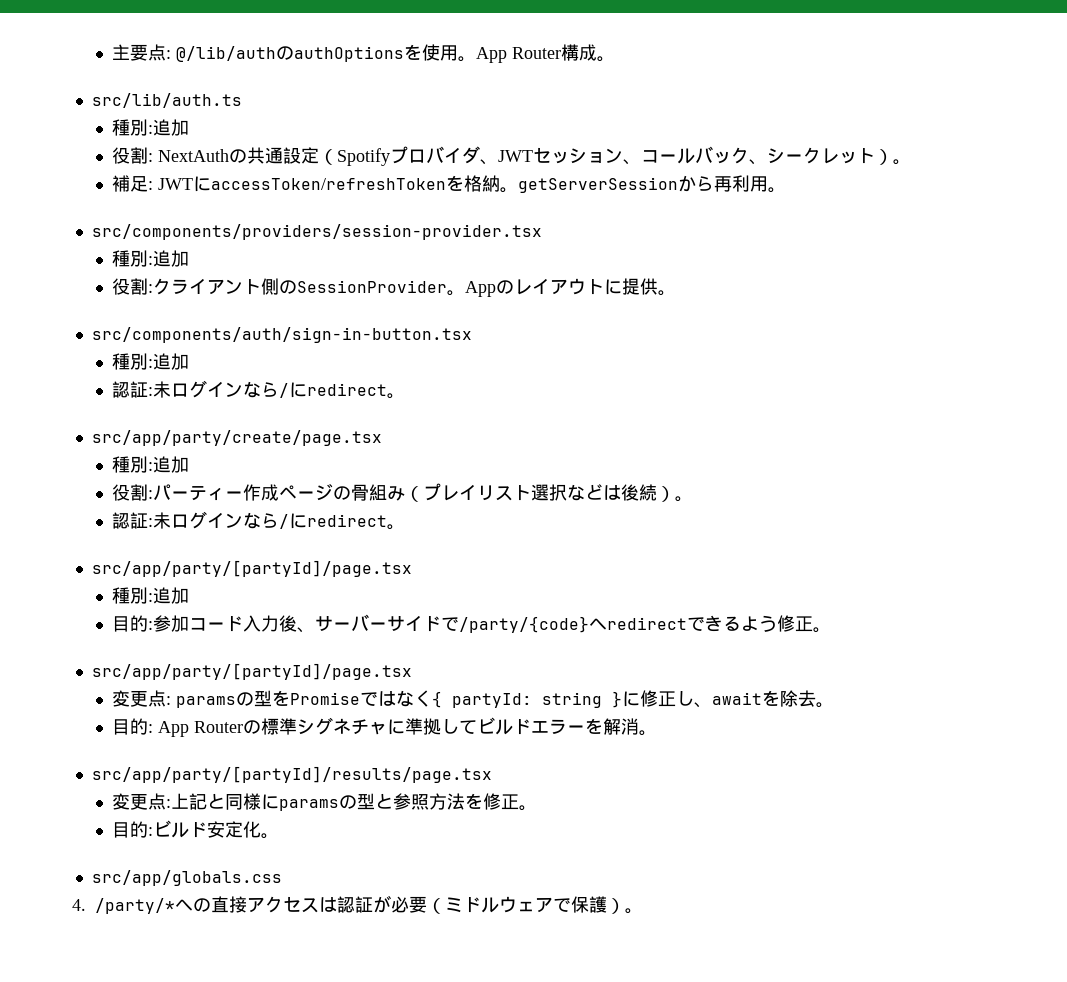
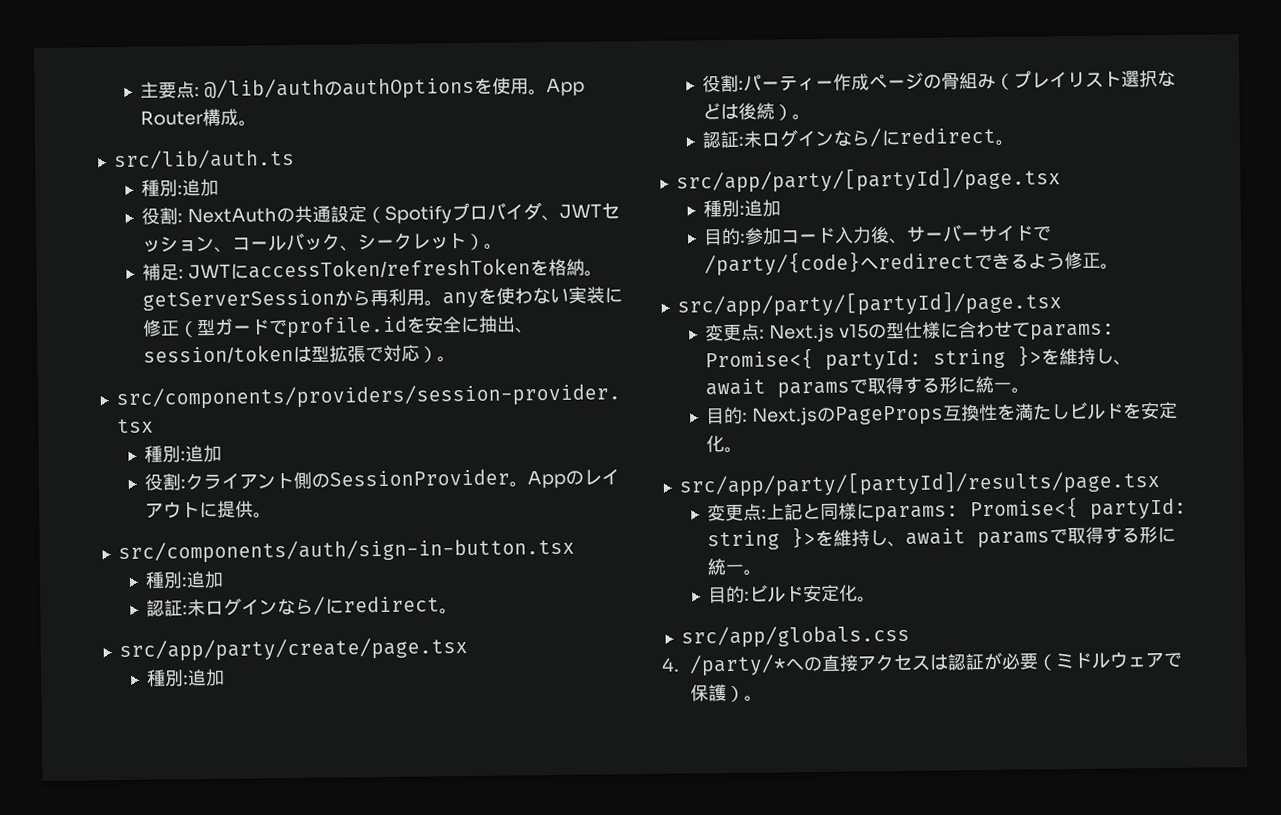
- 補足: JWTにaccessToken/refreshTokenを格納。getServerSessionから再利用。
+ 補足: JWTにaccessToken/refreshTokenを格納。getServerSessionから再利用。anyを使わない実装に修正（型ガードでprofile.idを安全に抽出、session/tokenは型拡張で対応）。
- 変更点: paramsの型をPromiseではなく{ partyId: string }に修正し、awaitを除去。
- 目的: App Routerの標準シグネチャに準拠してビルドエラーを解消。
+ 変更点: Next.js v15の型仕様に合わせてparams: Promise<{ partyId: string }>を維持し、await paramsで取得する形に統一。
+ 目的: Next.jsのPageProps互換性を満たしビルドを安定化。
- 変更点:上記と同様にparamsの型と参照方法を修正。
+ 変更点:上記と同様にparams: Promise<{ partyId: string }>を維持し、await paramsで取得する形に統一。

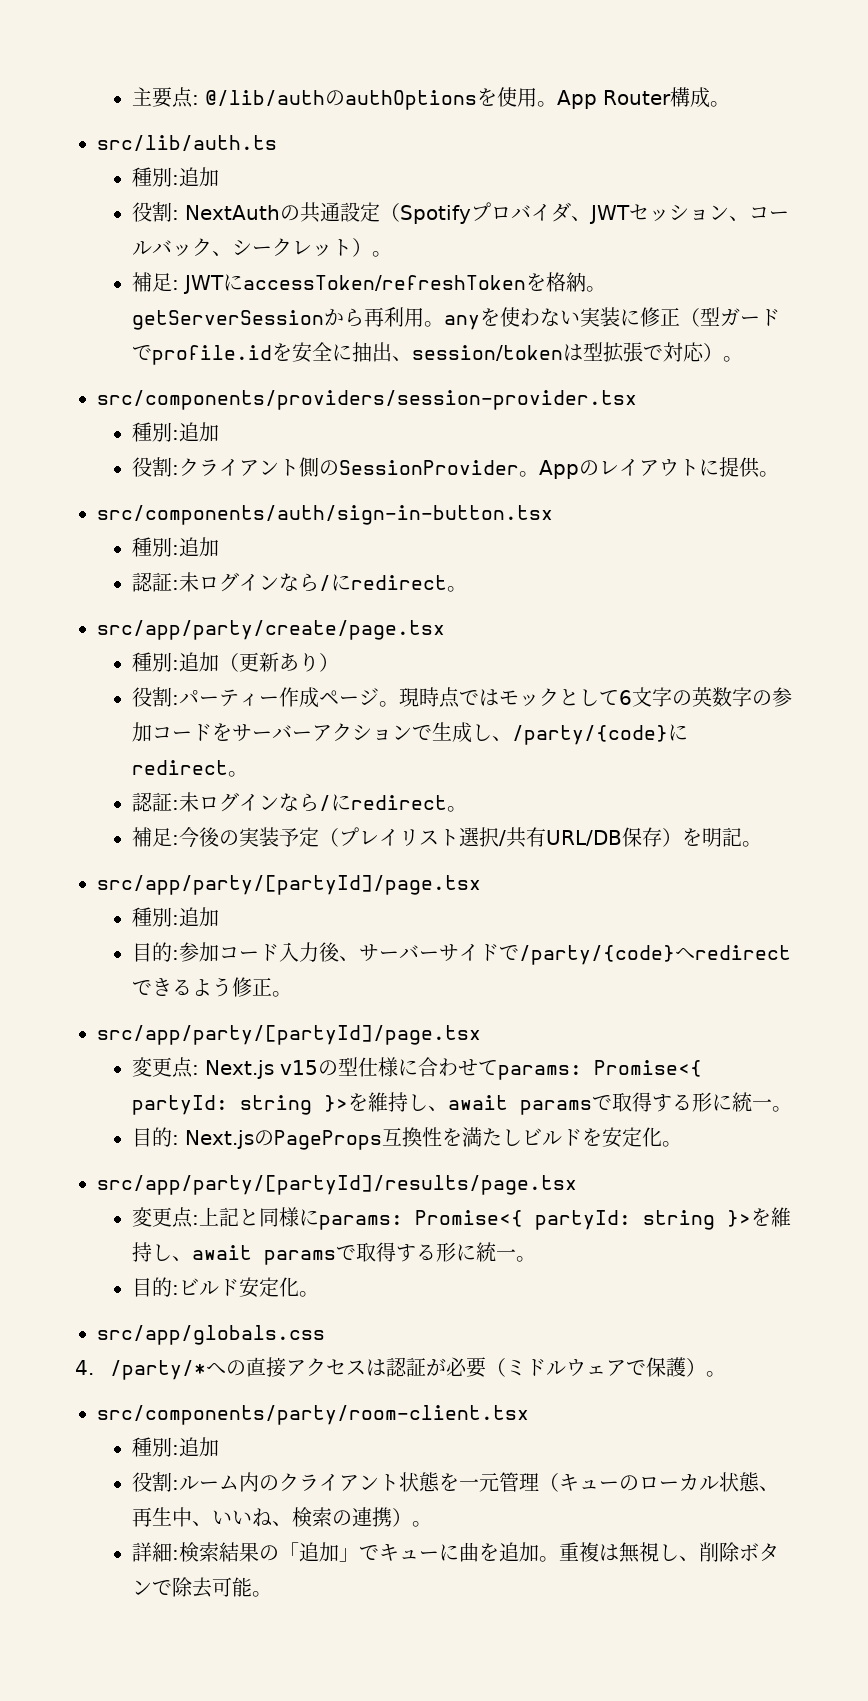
  src/app/party/create/page.tsx
- 種別:追加
+ 種別:追加（更新あり）
- 役割:パーティー作成ページの骨組み（プレイリスト選択などは後続）。
+ 役割:パーティー作成ページ。現時点ではモックとして6文字の英数字の参加コードをサーバーアクションで生成し、/party/{code}にredirect。
+ 補足:今後の実装予定（プレイリスト選択/共有URL/DB保存）を明記。
+ src/components/party/room-client.tsx
+ 種別:追加
+ 役割:ルーム内のクライアント状態を一元管理（キューのローカル状態、再生中、いいね、検索の連携）。
+ 詳細:検索結果の「追加」でキューに曲を追加。重複は無視し、削除ボタンで除去可能。

